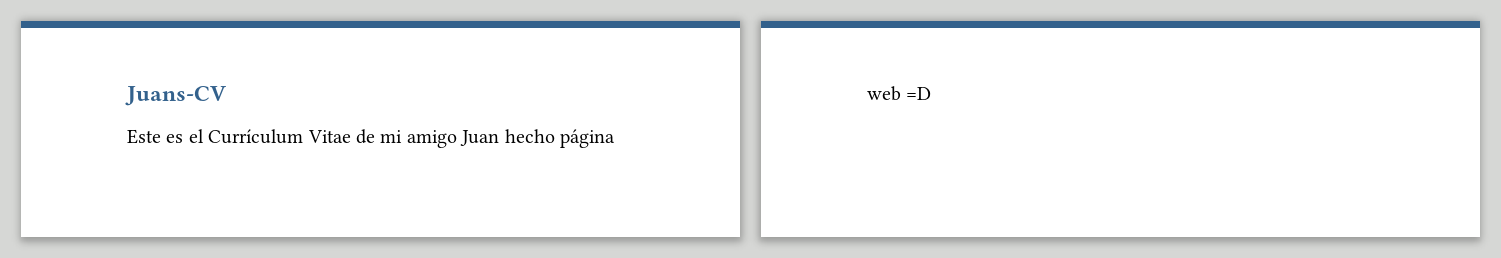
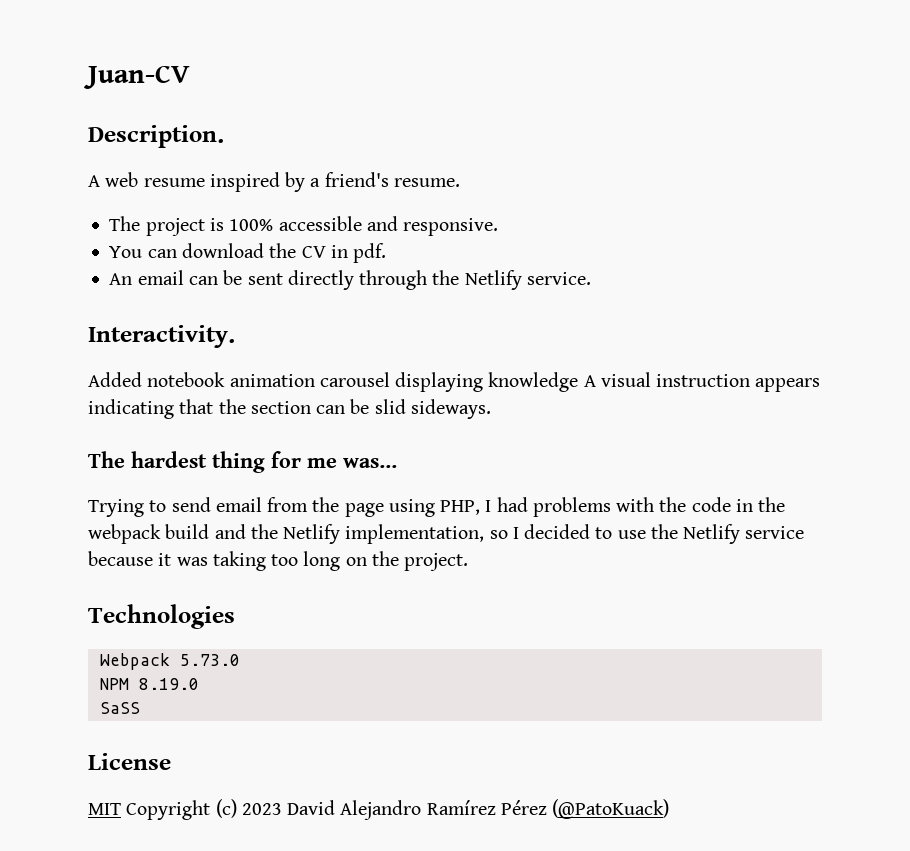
- Juans-CV
- Este es el Currículum Vitae de mi amigo Juan hecho página web =D
+ Juan-CV
+ Description.
+ A web resume inspired by a friend's resume.
+ The project is 100% accessible and responsive.
+ You can download the CV in pdf.
+ An email can be sent directly through the Netlify service.
+ Interactivity.
+ Added notebook animation carousel displaying knowledge A visual instruction appears indicating that the section can be slid sideways.
+ The hardest thing for me was...
+ Trying to send email from the page using PHP, I had problems with the code in the webpack build and the Netlify implementation, so I decided to use the Netlify service because it was taking too long on the project.
+ Technologies
+ Webpack 5.73.0
+ NPM 8.19.0
+ SaSS
+ License
+ MIT Copyright (c) 2023 David Alejandro Ramírez Pérez (@PatoKuack)

